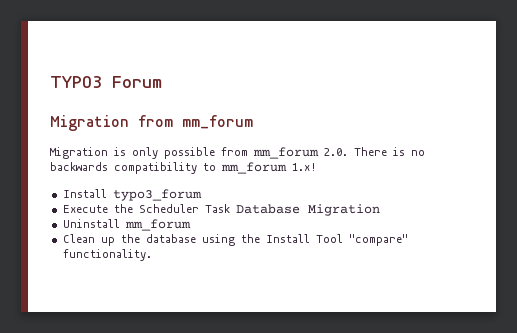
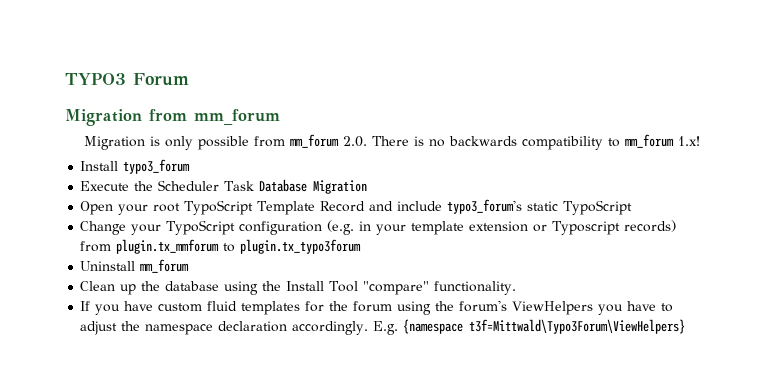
+ Open your root TypoScript Template Record and include typo3_forum's static TypoScript
+ Change your TypoScript configuration (e.g. in your template extension or Typoscript records) from plugin.tx_mmforum to plugin.tx_typo3forum
+ If you have custom fluid templates for the forum using the forum's ViewHelpers you have to adjust the namespace declaration accordingly. E.g. {namespace t3f=Mittwald\Typo3Forum\ViewHelpers}

